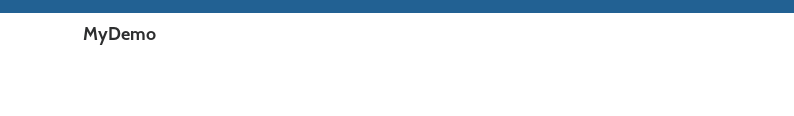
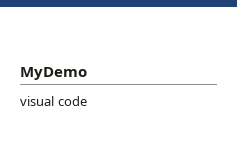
+ visual code

